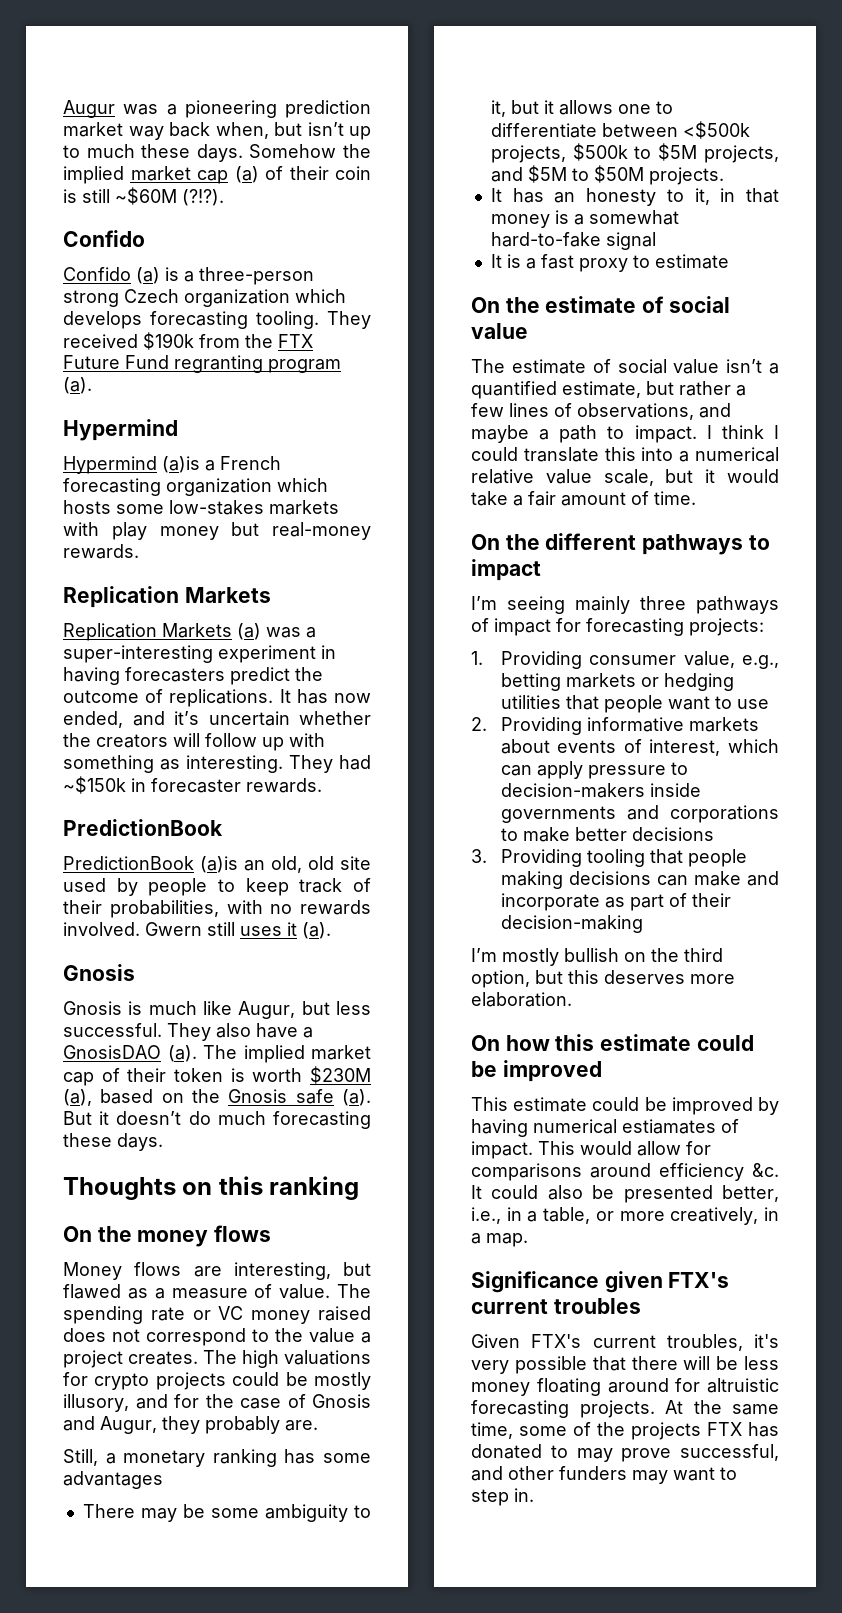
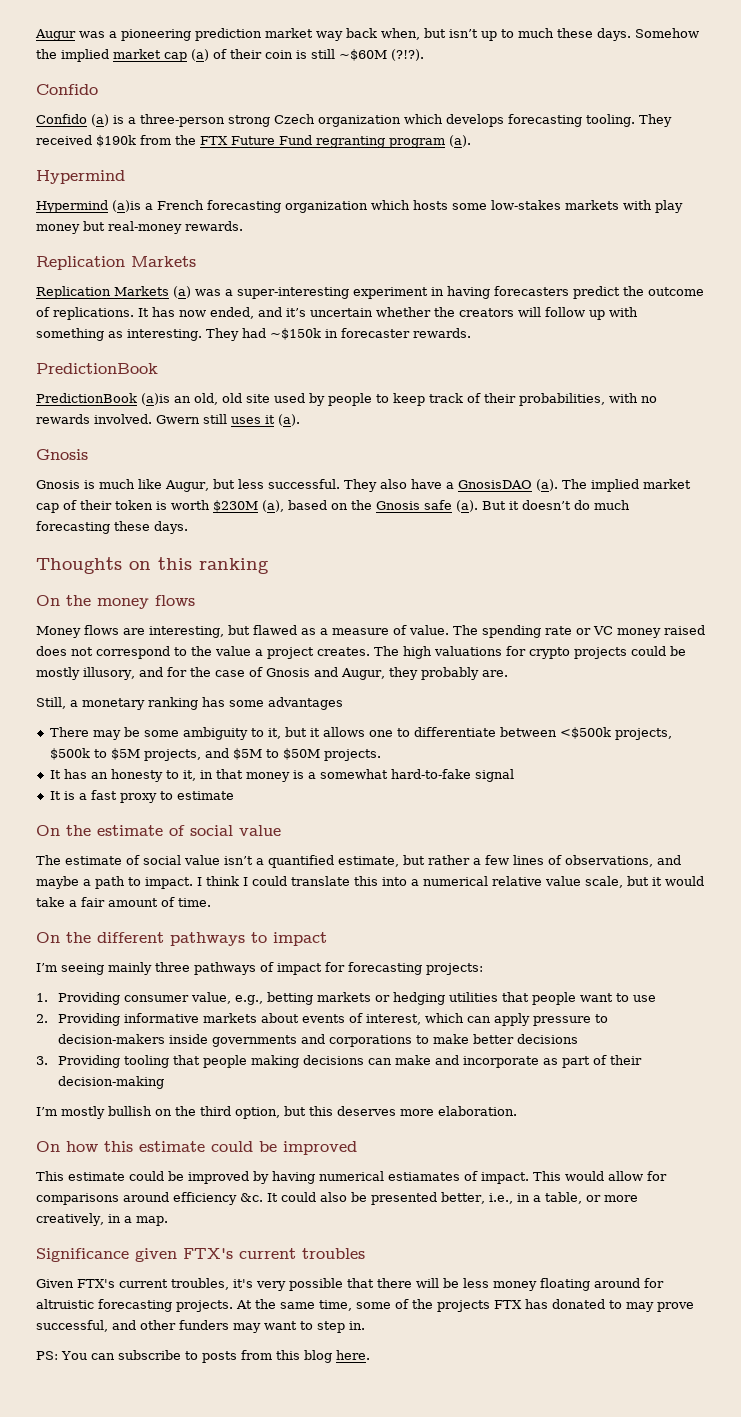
+ PS: You can subscribe to posts from this blog here.

